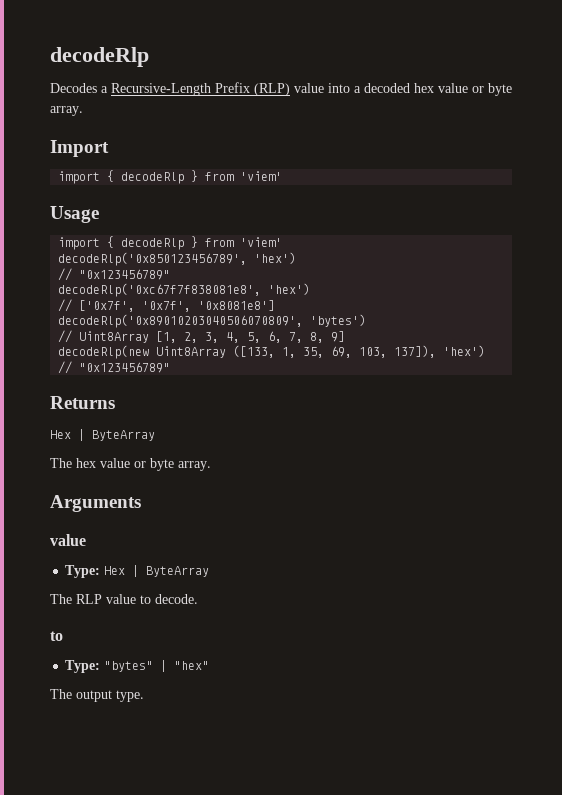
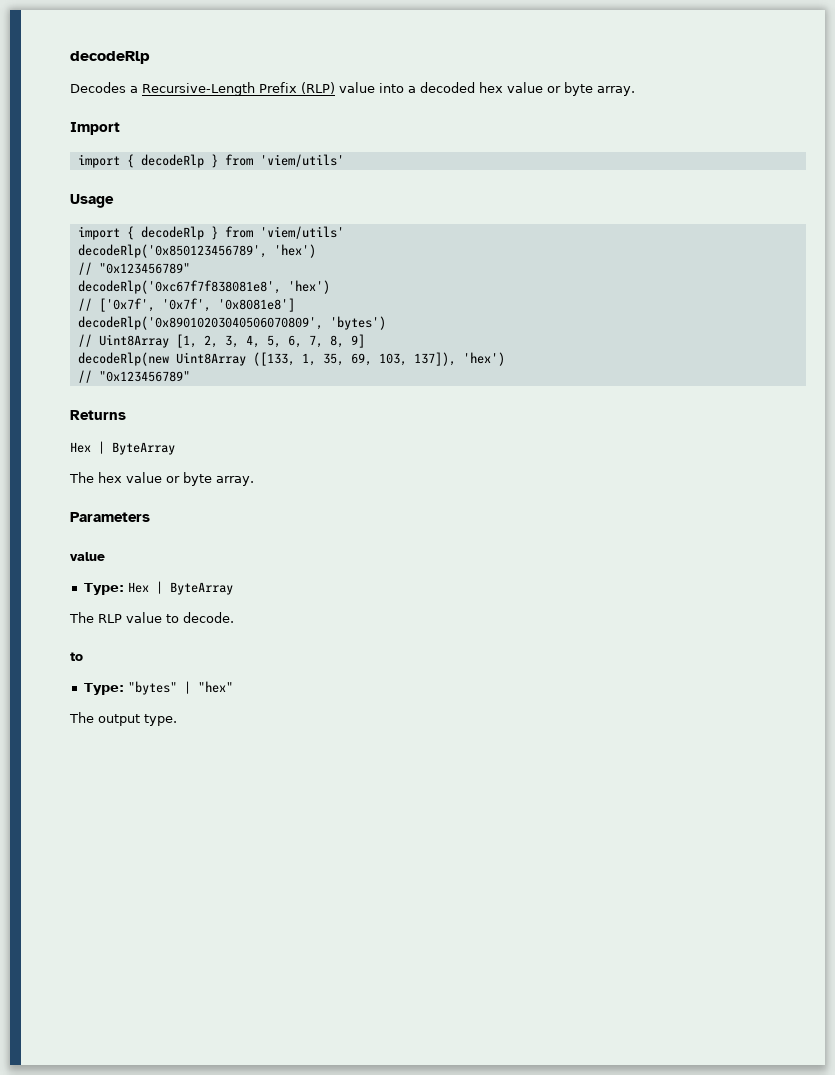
  Import
- import { decodeRlp } from 'viem'
+ import { decodeRlp } from 'viem/utils'
  Usage
- import { decodeRlp } from 'viem'
+ import { decodeRlp } from 'viem/utils'
- Arguments
+ Parameters

